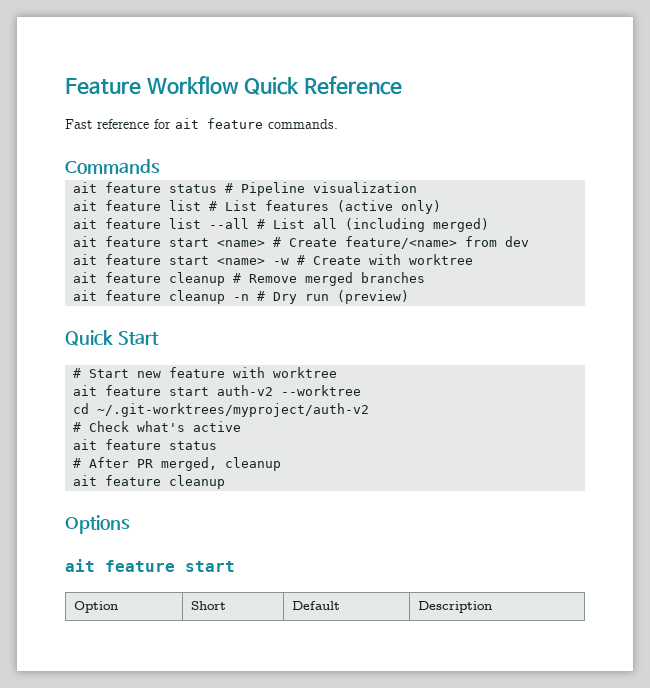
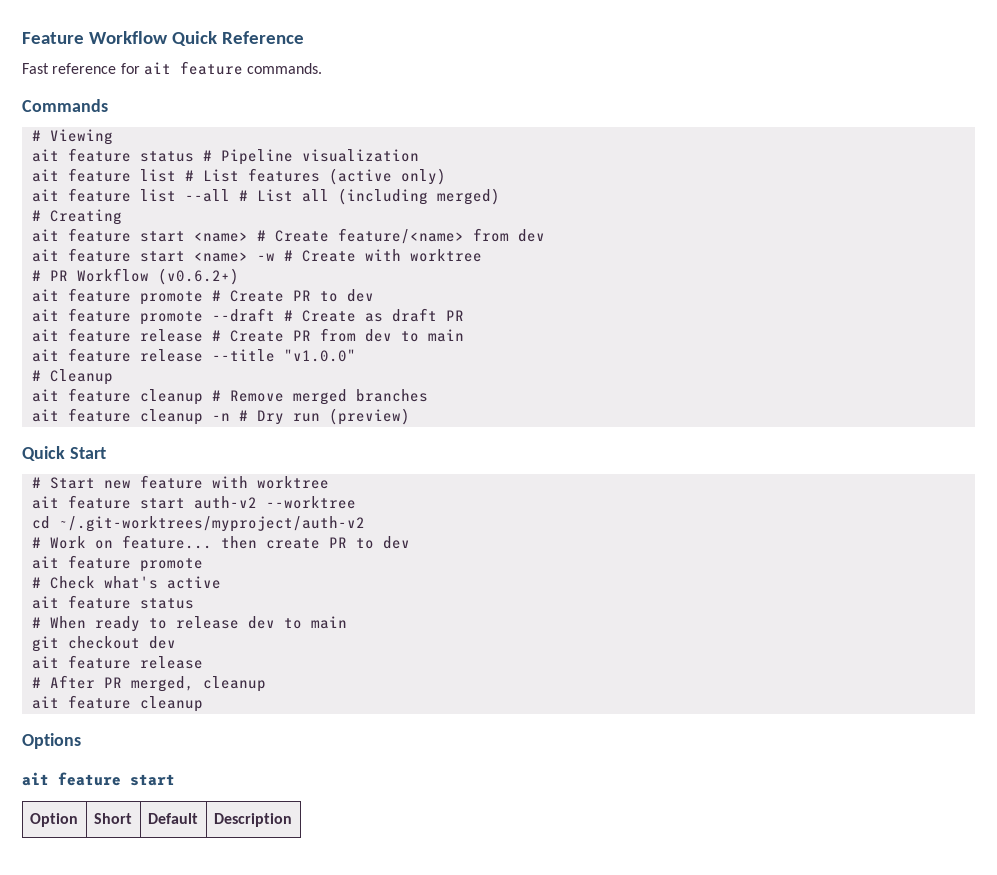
+ # Viewing
+ # Creating
+ # PR Workflow (v0.6.2+)
+ ait feature promote # Create PR to dev
+ ait feature promote --draft # Create as draft PR
+ ait feature release # Create PR from dev to main
+ ait feature release --title "v1.0.0"
+ # Cleanup
+ # Work on feature... then create PR to dev
+ ait feature promote
+ # When ready to release dev to main
+ git checkout dev
+ ait feature release

